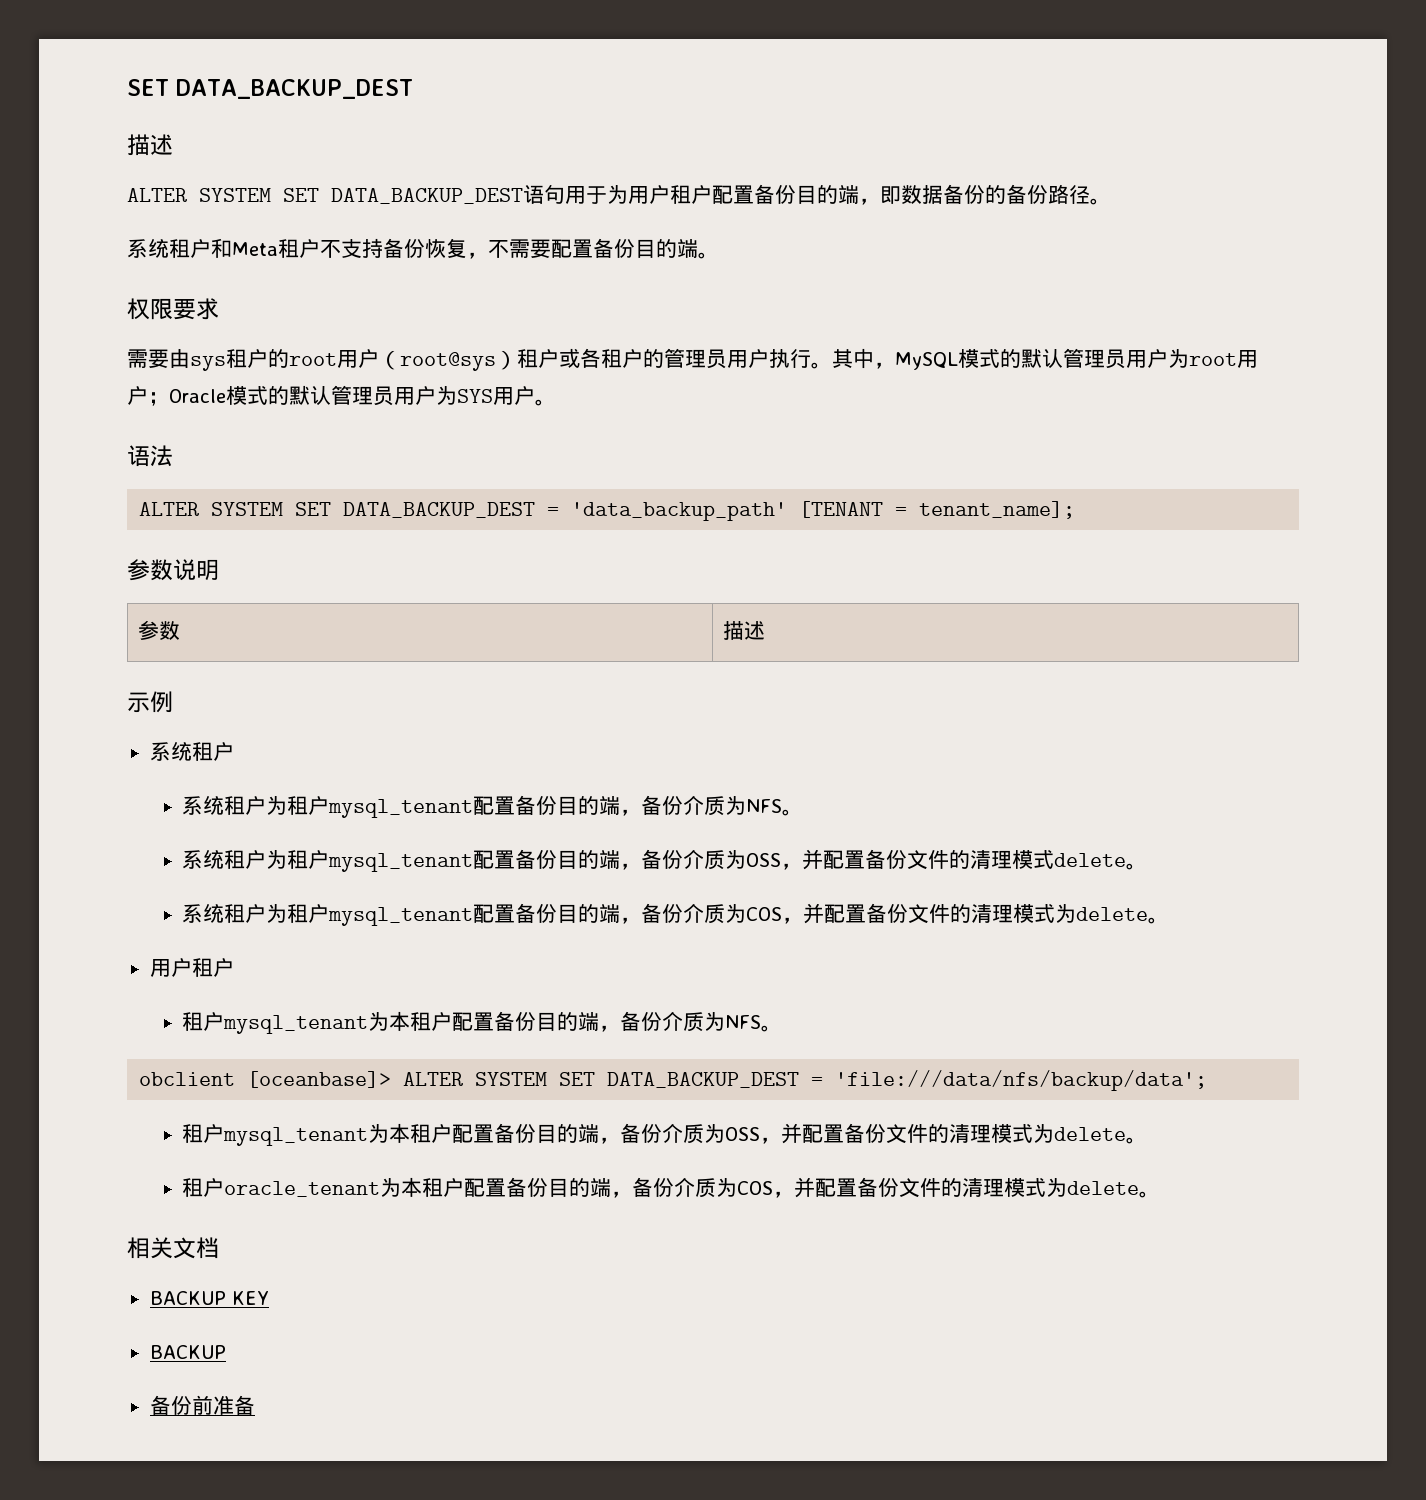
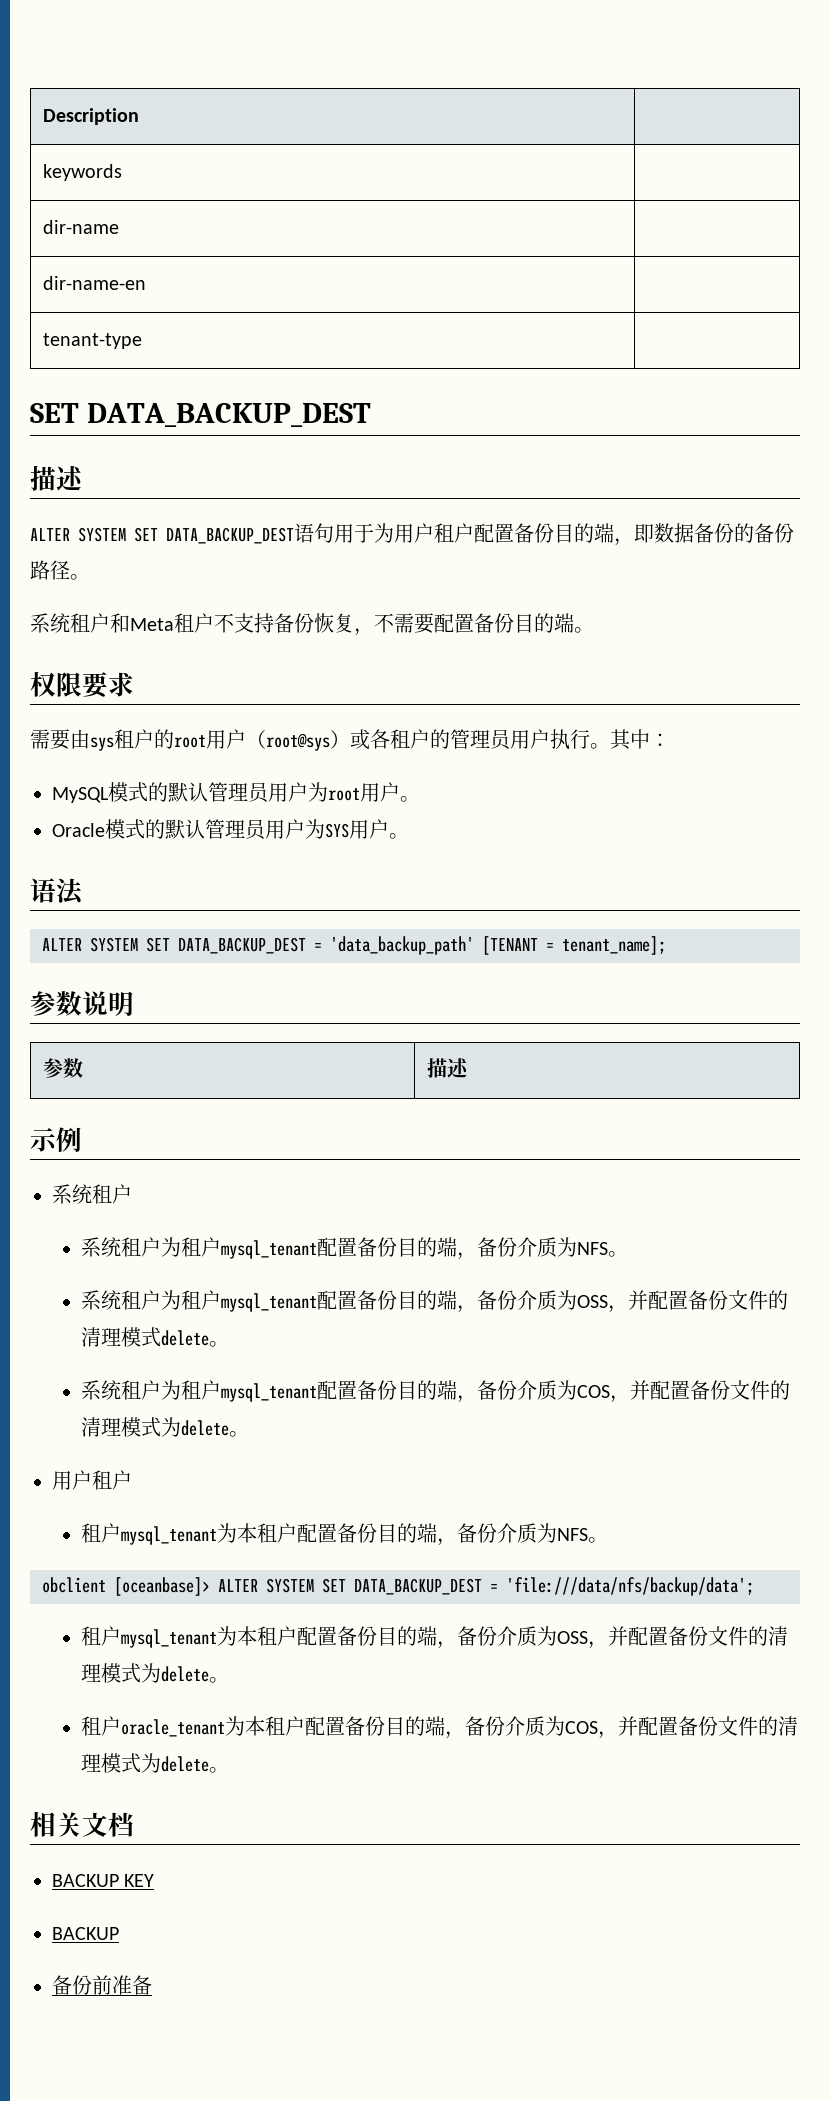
+ Description |
+ keywords |
+ dir-name |
+ dir-name-en |
+ tenant-type |
- 需要由sys租户的root用户（root@sys）租户或各租户的管理员用户执行。
+ 需要由sys租户的root用户（root@sys）或各租户的管理员用户执行。
- 其中，MySQL模式的默认管理员用户为root用户；Oracle模式的默认管理员用户为SYS用户。
+ 其中：
+ MySQL模式的默认管理员用户为root用户。
+ Oracle模式的默认管理员用户为SYS用户。

